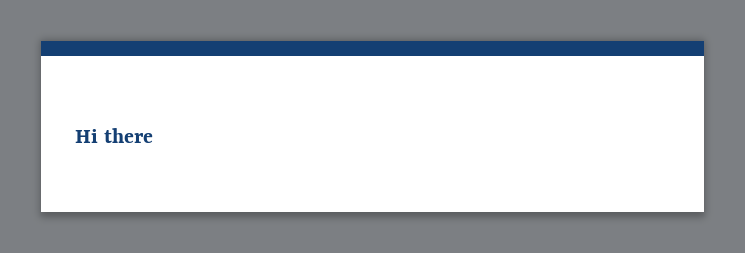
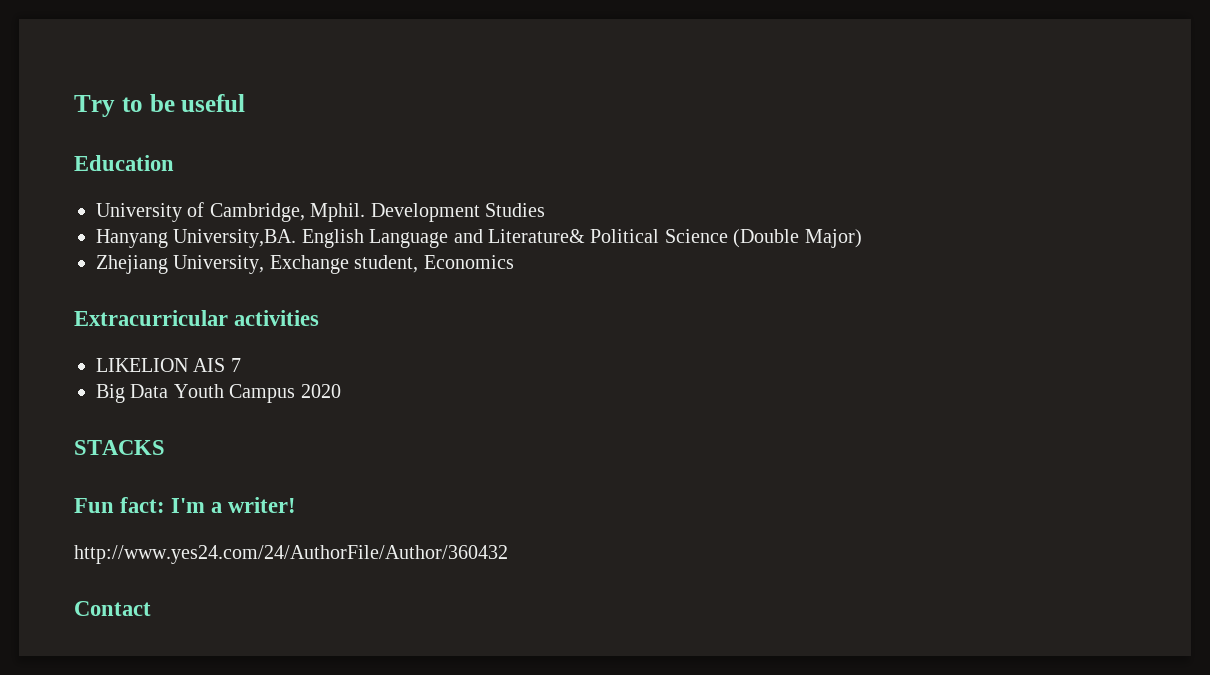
- Hi there
+ Try to be useful
+ Education
+ University of Cambridge, Mphil. Development Studies
+ Hanyang University,BA. English Language and Literature& Political Science (Double Major)
+ Zhejiang University, Exchange student, Economics
+ Extracurricular activities
+ LIKELION AIS 7
+ Big Data Youth Campus 2020
+ STACKS
+ Fun fact: I'm a writer!
+ http://www.yes24.com/24/AuthorFile/Author/360432
+ Contact

